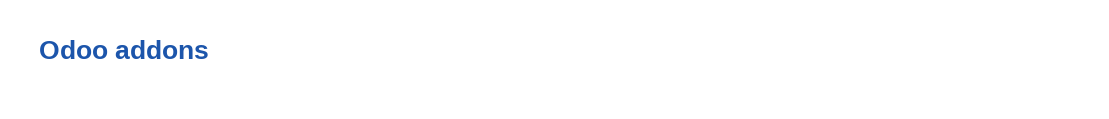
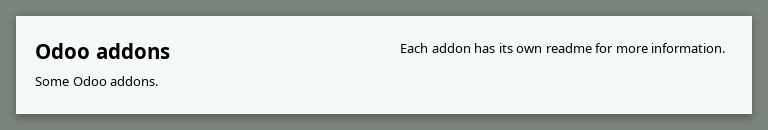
+ Some Odoo addons.
+ Each addon has its own readme for more information.

